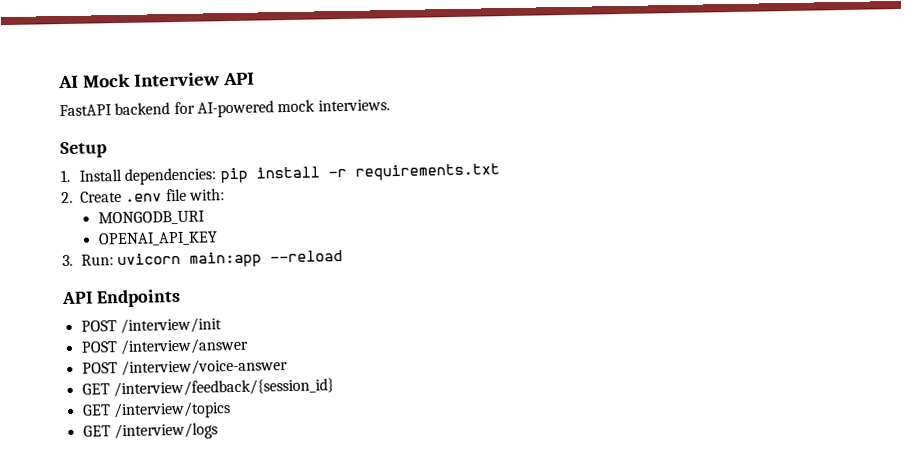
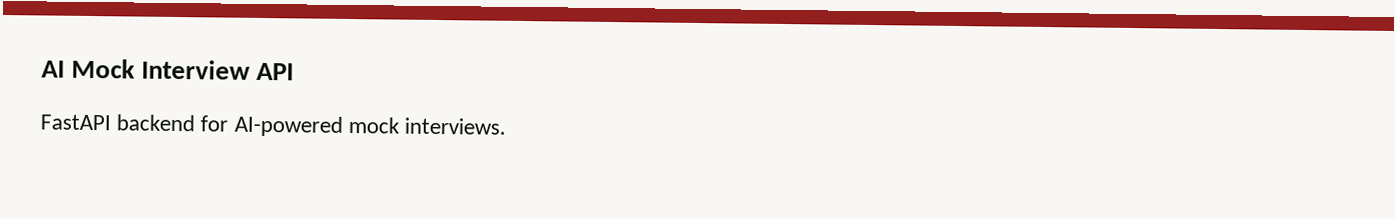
- Setup
- 1. Install dependencies: pip install -r requirements.txt
- 2. Create .env file with:
- MONGODB_URI
- OPENAI_API_KEY
- 3. Run: uvicorn main:app --reload
- API Endpoints
- POST /interview/init
- POST /interview/answer
- POST /interview/voice-answer
- GET /interview/feedback/{session_id}
- GET /interview/topics
- GET /interview/logs

